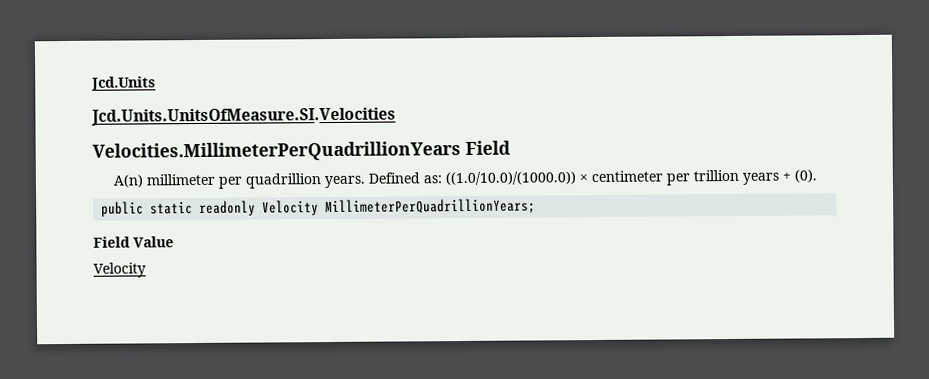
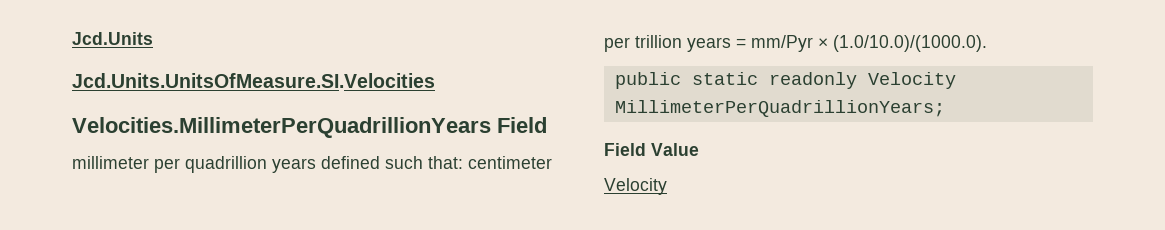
- A(n) millimeter per quadrillion years. Defined as: ((1.0/10.0)/(1000.0)) × centimeter per trillion years + (0).
+ millimeter per quadrillion years defined such that: centimeter per trillion years = mm/Pyr × (1.0/10.0)/(1000.0).

